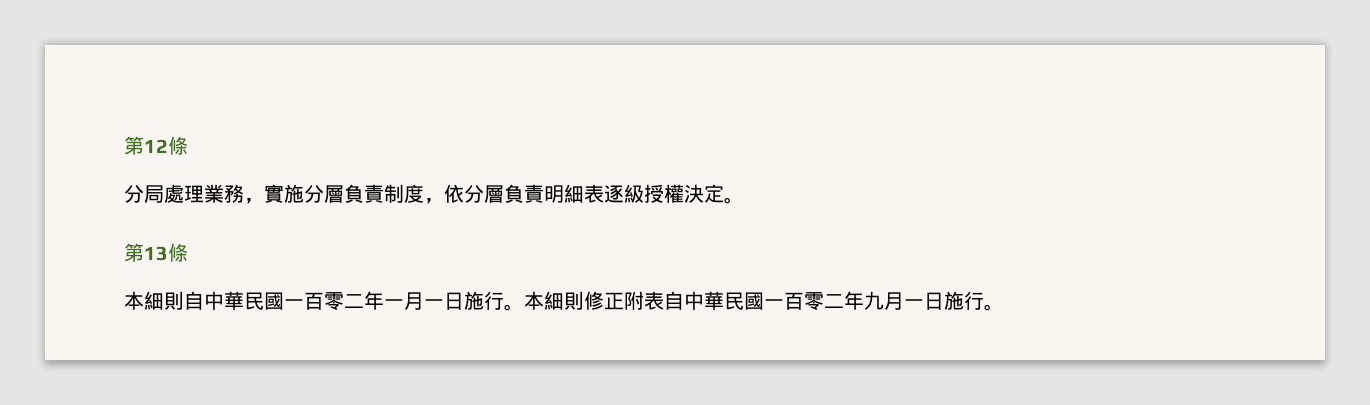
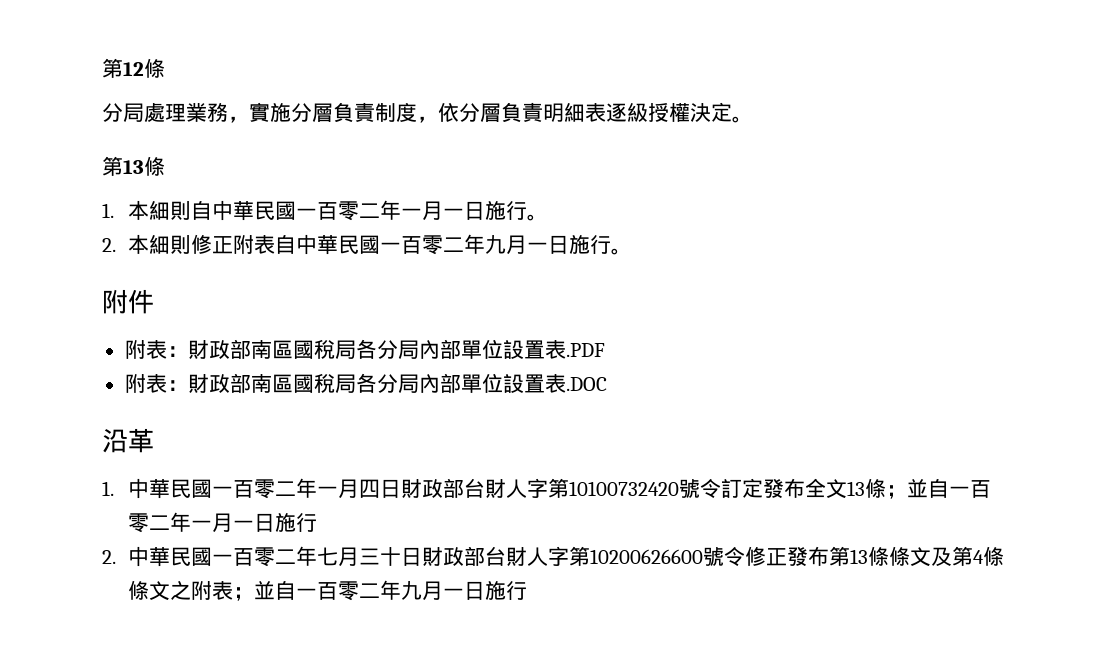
- 本細則自中華民國一百零二年一月一日施行。本細則修正附表自中華民國一百零二年九月一日施行。
+ 1.本細則自中華民國一百零二年一月一日施行。
+ 2.本細則修正附表自中華民國一百零二年九月一日施行。
+ 附件
+ 附表：財政部南區國稅局各分局內部單位設置表.PDF
+ 附表：財政部南區國稅局各分局內部單位設置表.DOC
+ 沿革
+ 1.中華民國一百零二年一月四日財政部台財人字第10100732420號令訂定發布全文13條；並自一百零二年一月一日施行
+ 2.中華民國一百零二年七月三十日財政部台財人字第10200626600號令修正發布第13條條文及第4條條文之附表；並自一百零二年九月一日施行

